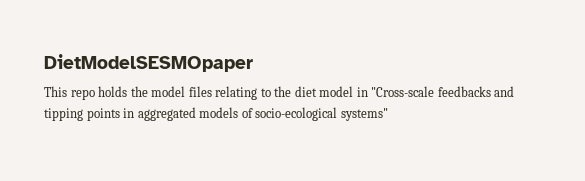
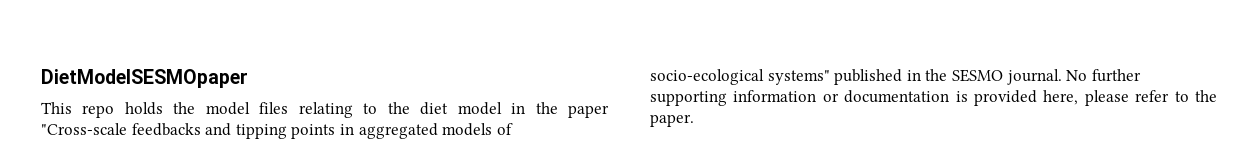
- This repo holds the model files relating to the diet model in "Cross-scale feedbacks and tipping points in aggregated models of socio-ecological systems"
+ This repo holds the model files relating to the diet model in the paper "Cross-scale feedbacks and tipping points in aggregated models of socio-ecological systems" published in the SESMO journal. No further supporting information or documentation is provided here, please refer to the paper.

